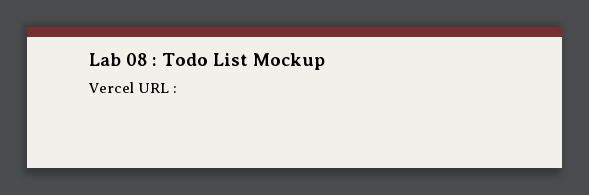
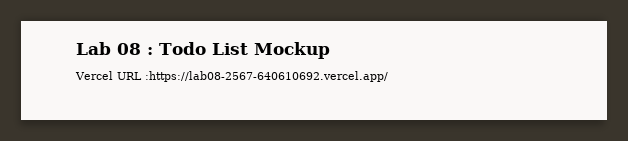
- Vercel URL :
+ Vercel URL :https://lab08-2567-640610692.vercel.app/

